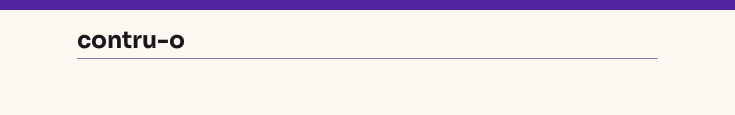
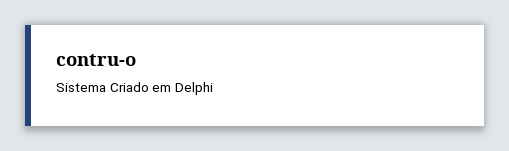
+ Sistema Criado em Delphi

